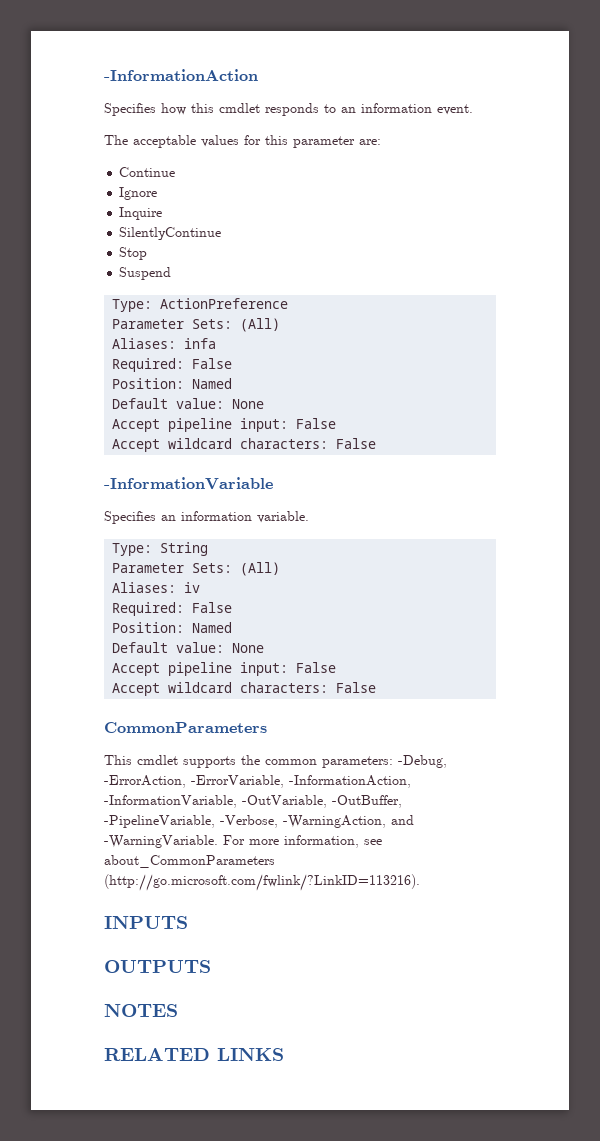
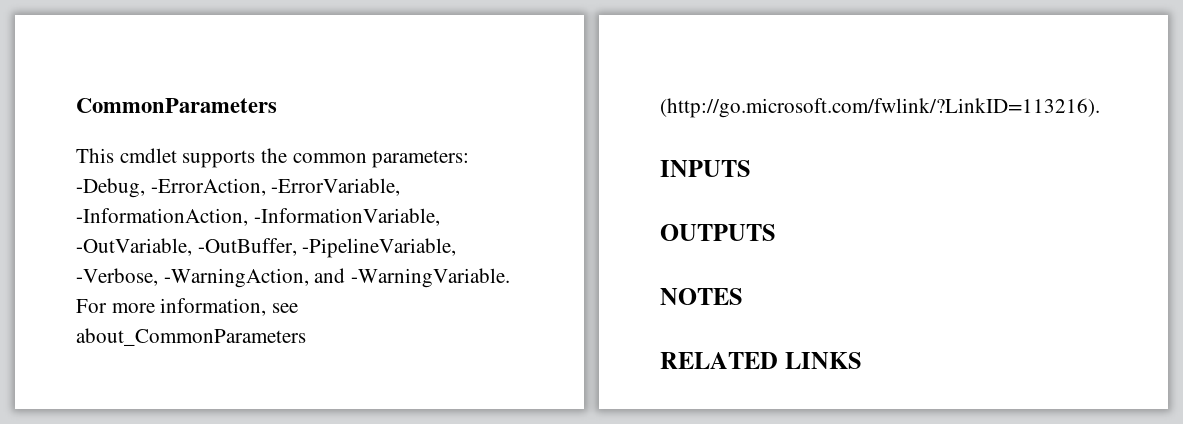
- -InformationAction
- Specifies how this cmdlet responds to an information event.
- The acceptable values for this parameter are:
- Continue
- Ignore
- Inquire
- SilentlyContinue
- Stop
- Suspend
- Type: ActionPreference
- Parameter Sets: (All)
- Aliases: infa
- Required: False
- Position: Named
- Default value: None
- Accept pipeline input: False
- Accept wildcard characters: False
- -InformationVariable
- Specifies an information variable.
- Type: String
- Parameter Sets: (All)
- Aliases: iv
- Required: False
- Position: Named
- Default value: None
- Accept pipeline input: False
- Accept wildcard characters: False

